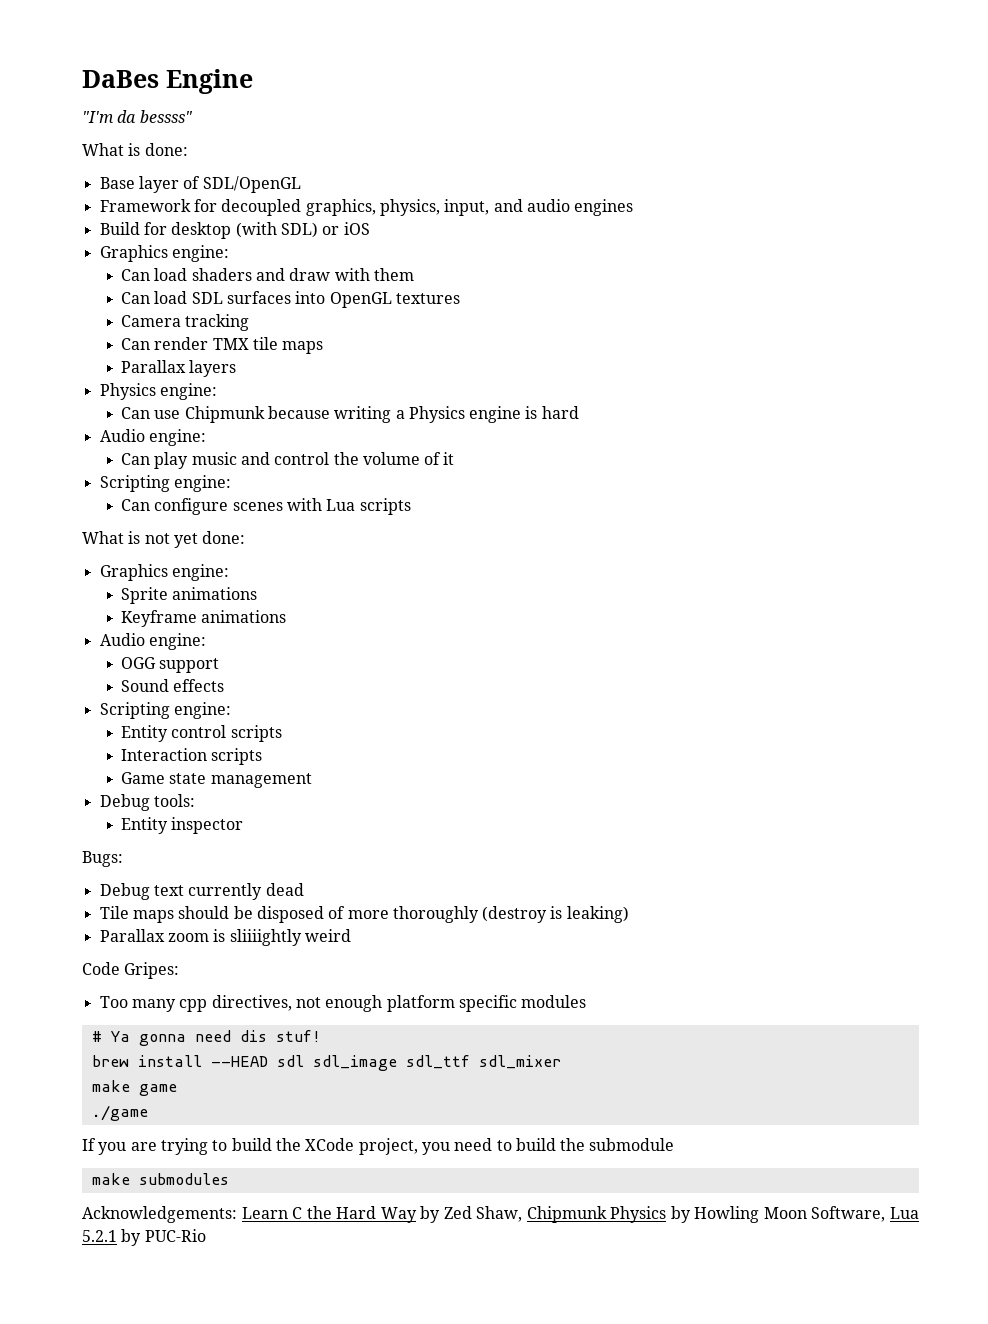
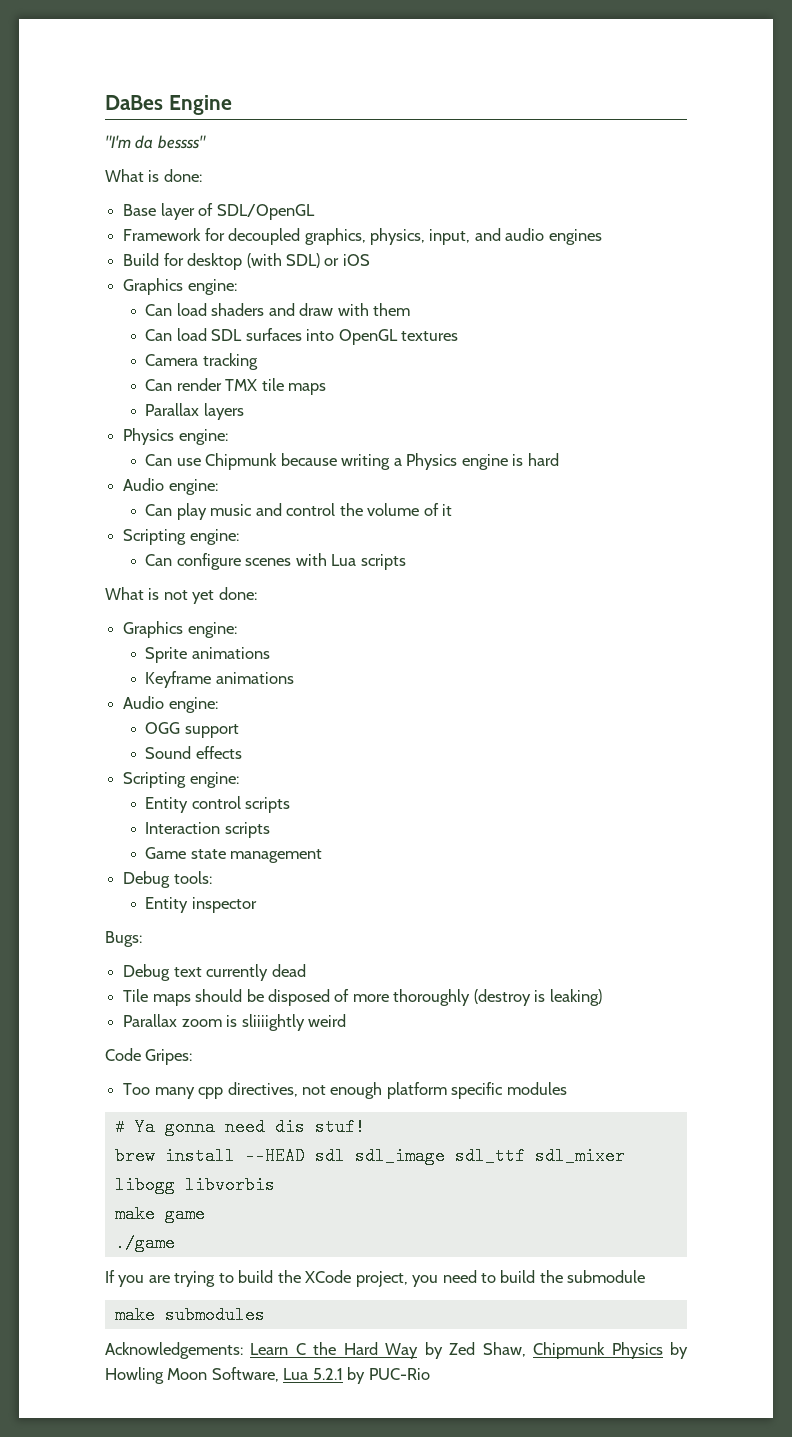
- brew install --HEAD sdl sdl_image sdl_ttf sdl_mixer
+ brew install --HEAD sdl sdl_image sdl_ttf sdl_mixer libogg libvorbis

